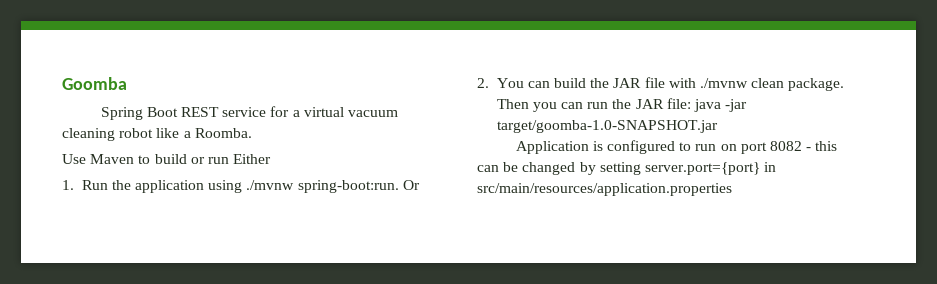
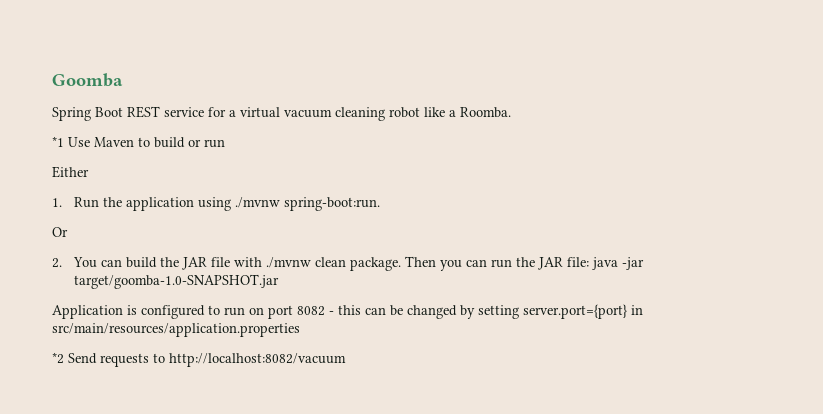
- Use Maven to build or run Either
+ *1 Use Maven to build or run
+ Either
- 1. Run the application using ./mvnw spring-boot:run. Or
+ 1. Run the application using ./mvnw spring-boot:run.
+ Or
+ *2 Send requests to http://localhost:8082/vacuum

